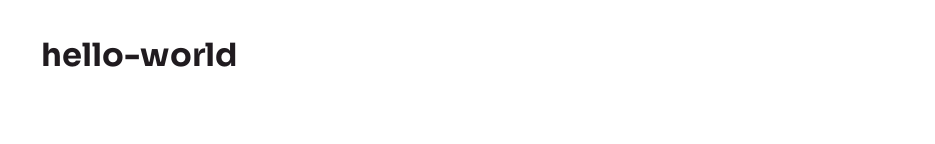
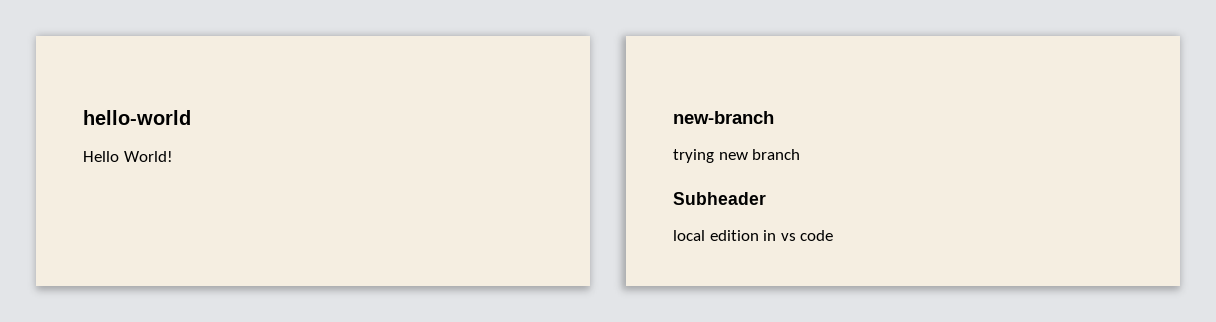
+ Hello World!
+ new-branch
+ trying new branch
+ Subheader
+ local edition in vs code

